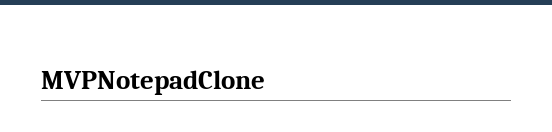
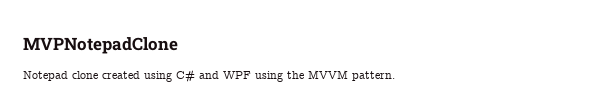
+ Notepad clone created using C# and WPF using the MVVM pattern.

